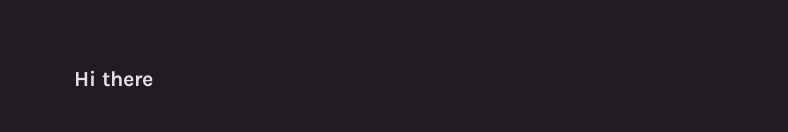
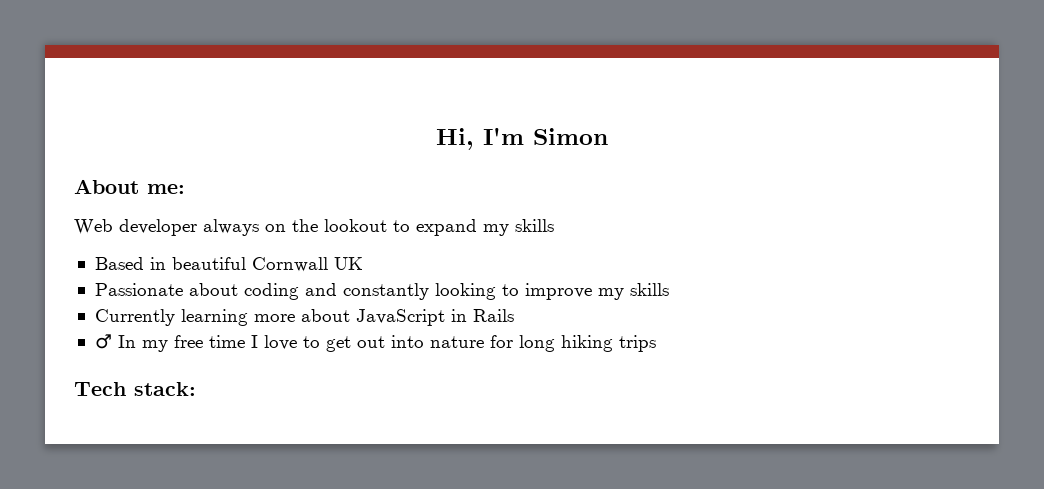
- Hi there
+ Hi, I'm Simon
+ About me:
+ Web developer always on the lookout to expand my skills
+ Based in beautiful Cornwall UK
+ Passionate about coding and constantly looking to improve my skills
+ Currently learning more about JavaScript in Rails
+ ♂ In my free time I love to get out into nature for long hiking trips
+ Tech stack:

